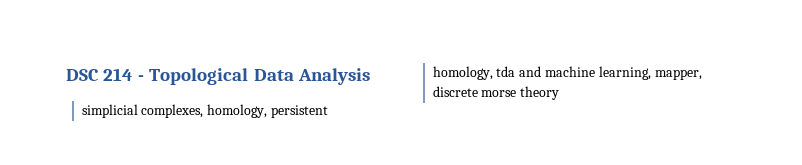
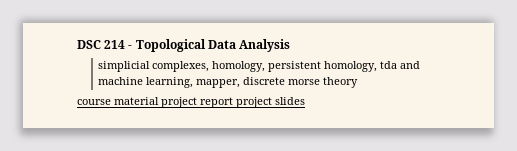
+ course material project report project slides

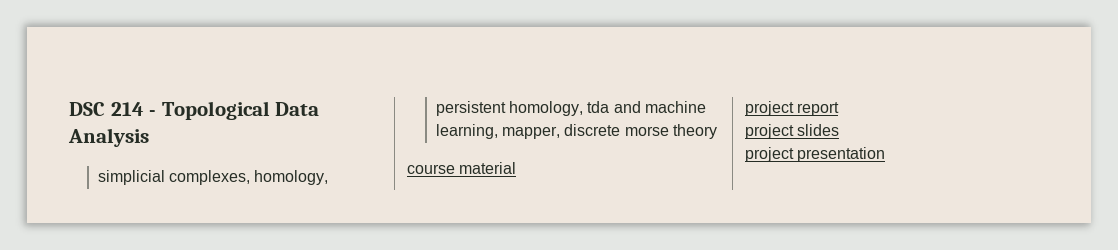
- course material project report project slides
+ course material
+ project report
+ project slides
+ project presentation

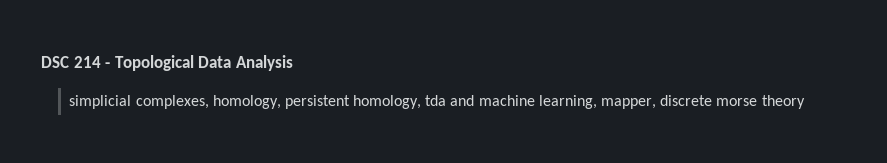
- course material
- project report
- project slides
- project presentation

